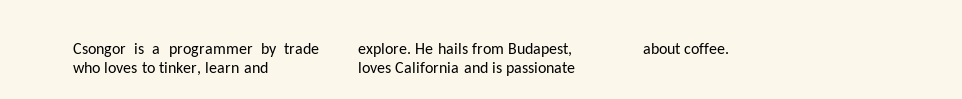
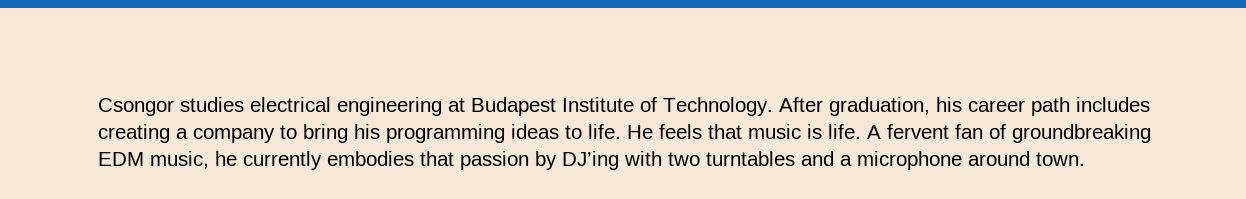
- Csongor is a programmer by trade who loves to tinker, learn and explore. He hails from Budapest, loves California and is passionate about coffee.
+ Csongor studies electrical engineering at Budapest Institute of Technology. After graduation, his career path includes creating a company to bring his programming ideas to life. He feels that music is life. A fervent fan of groundbreaking EDM music, he currently embodies that passion by DJ’ing with two turntables and a microphone around town.

